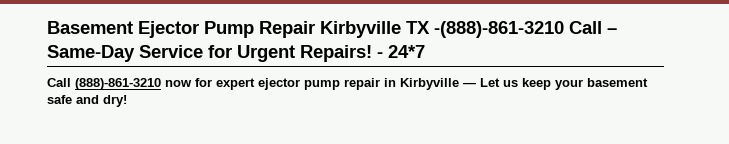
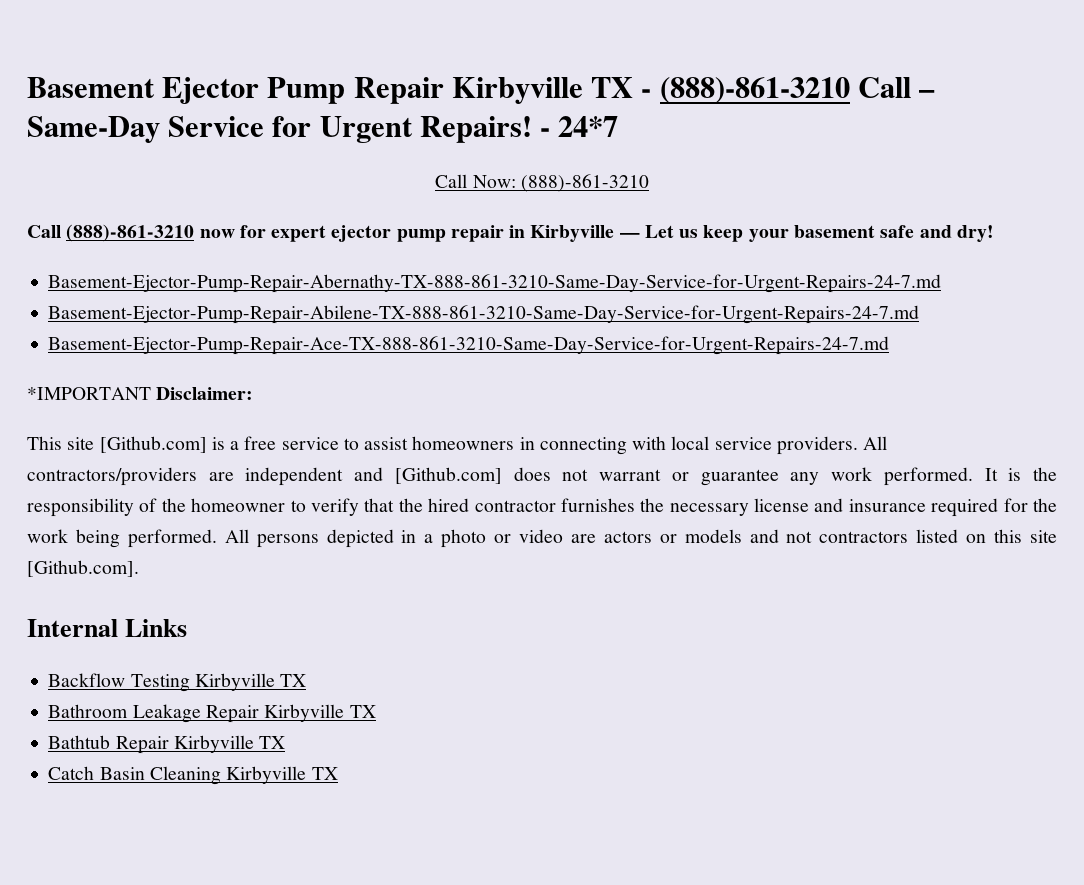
- Basement Ejector Pump Repair Kirbyville TX -(888)-861-3210 Call – Same-Day Service for Urgent Repairs!
+ Basement Ejector Pump Repair Kirbyville TX - (888)-861-3210 Call – Same-Day Service for Urgent Repairs!
+ Call Now: (888)-861-3210
+ Basement-Ejector-Pump-Repair-Abernathy-TX-888-861-3210-Same-Day-Service-for-Urgent-Repairs-24-7.md
+ Basement-Ejector-Pump-Repair-Abilene-TX-888-861-3210-Same-Day-Service-for-Urgent-Repairs-24-7.md
+ Basement-Ejector-Pump-Repair-Ace-TX-888-861-3210-Same-Day-Service-for-Urgent-Repairs-24-7.md
+ *IMPORTANT Disclaimer:
+ This site [Github.com] is a free service to assist homeowners in connecting with local service providers. All contractors/providers are independent and [Github.com] does not warrant or guarantee any work performed. It is the responsibility of the homeowner to verify that the hired contractor furnishes the necessary license and insurance required for the work being performed. All persons depicted in a photo or video are actors or models and not contractors listed on this site [Github.com].
+ Internal Links
+ Backflow Testing Kirbyville TX
+ Bathroom Leakage Repair Kirbyville TX
+ Bathtub Repair Kirbyville TX
+ Catch Basin Cleaning Kirbyville TX

